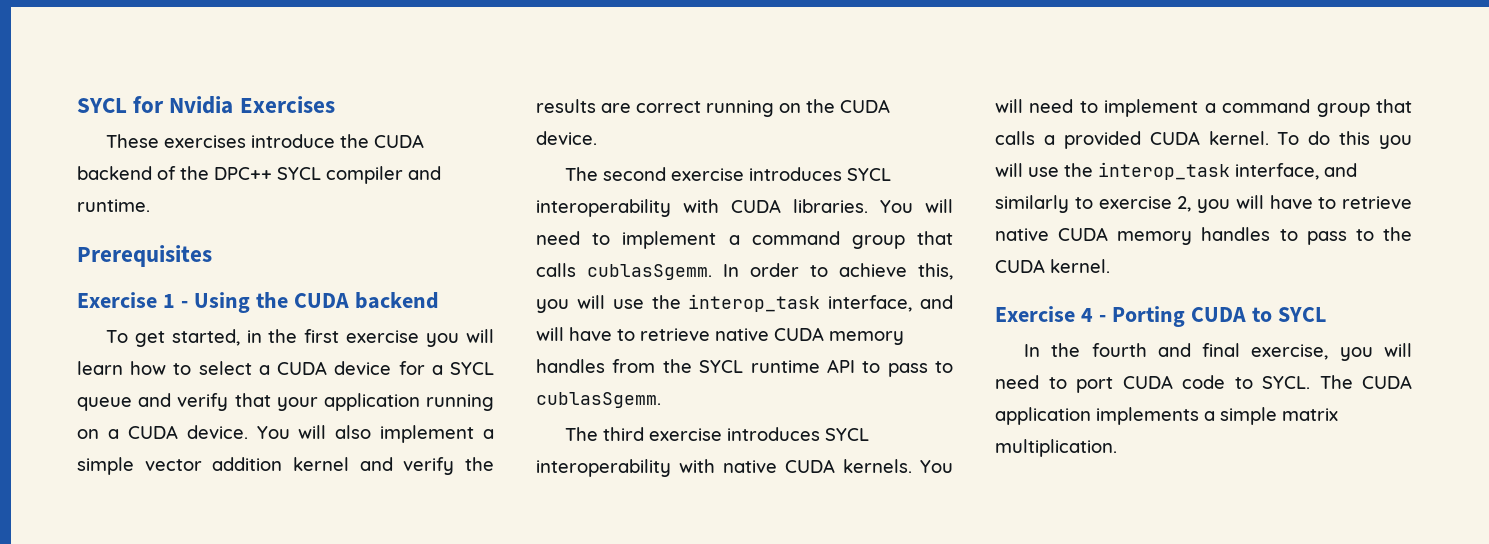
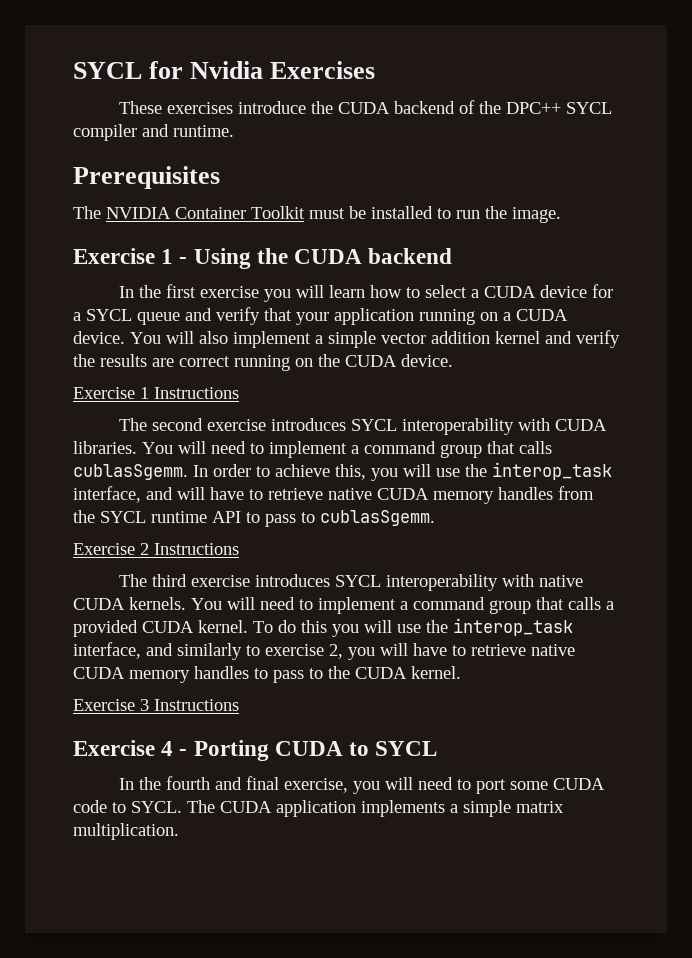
+ The NVIDIA Container Toolkit must be installed to run the image.
- To get started, in the first exercise you will learn how to select a CUDA device for a SYCL queue and verify that your application running on a CUDA device.
+ In the first exercise you will learn how to select a CUDA device for a SYCL queue and verify that your application running on a CUDA device.
+ Exercise 1 Instructions
+ Exercise 2 Instructions
+ Exercise 3 Instructions
- In the fourth and final exercise, you will need to port CUDA code to SYCL.
+ In the fourth and final exercise, you will need to port some CUDA code to SYCL.

